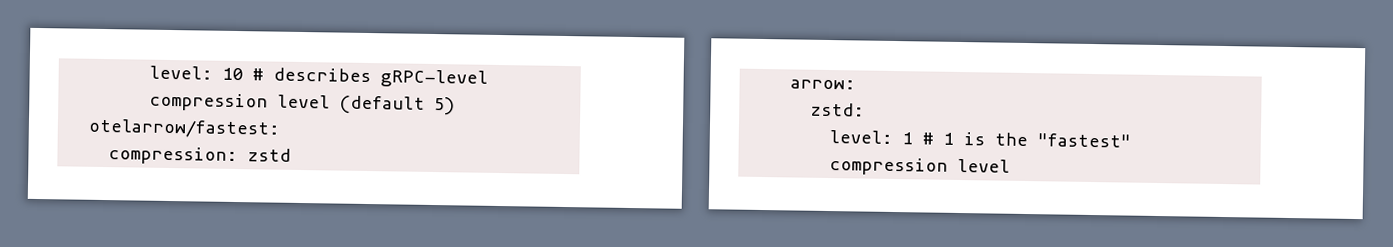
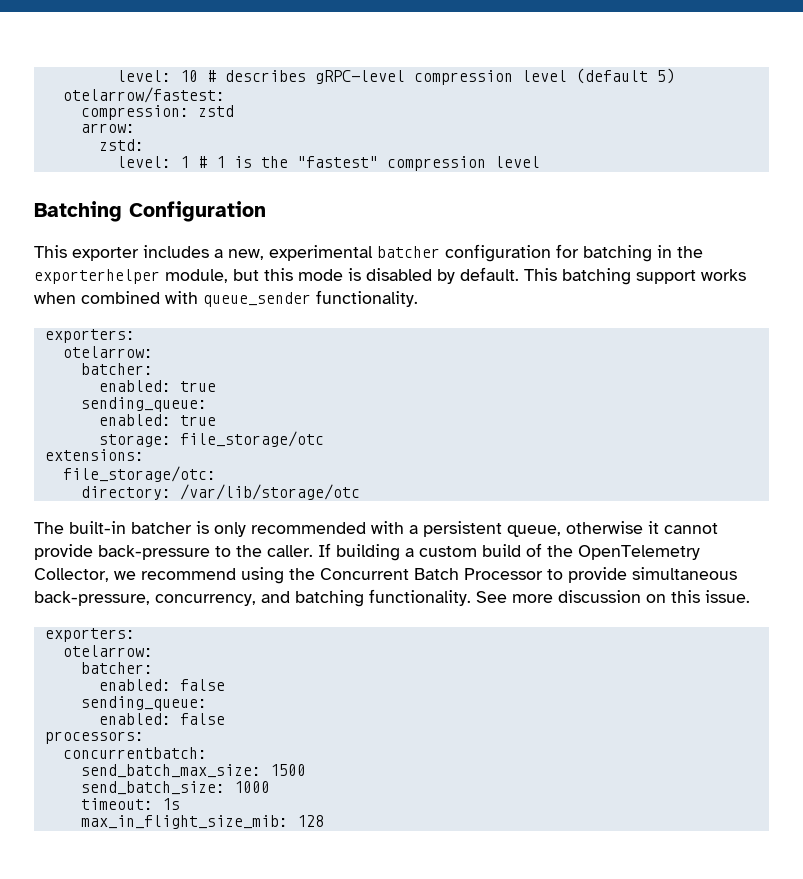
+ Batching Configuration
+ This exporter includes a new, experimental batcher configuration for batching in the exporterhelper module, but this mode is disabled by default. This batching support works when combined with queue_sender functionality.
+ exporters:
+ otelarrow:
+ batcher:
+ enabled: true
+ sending_queue:
+ enabled: true
+ storage: file_storage/otc
+ extensions:
+ file_storage/otc:
+ directory: /var/lib/storage/otc
+ The built-in batcher is only recommended with a persistent queue, otherwise it cannot provide back-pressure to the caller. If building a custom build of the OpenTelemetry Collector, we recommend using the Concurrent Batch Processor to provide simultaneous back-pressure, concurrency, and batching functionality. See more discussion on this issue.
+ exporters:
+ otelarrow:
+ batcher:
+ enabled: false
+ sending_queue:
+ enabled: false
+ processors:
+ concurrentbatch:
+ send_batch_max_size: 1500
+ send_batch_size: 1000
+ timeout: 1s
+ max_in_flight_size_mib: 128

